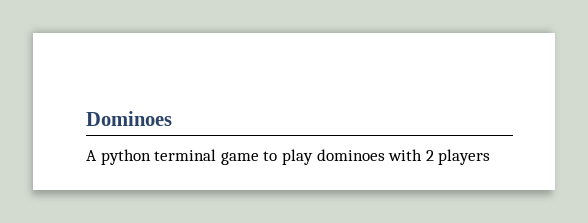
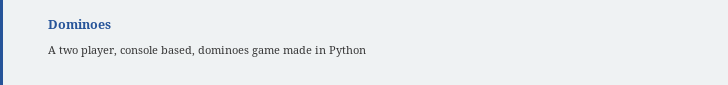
- A python terminal game to play dominoes with 2 players
+ A two player, console based, dominoes game made in Python

